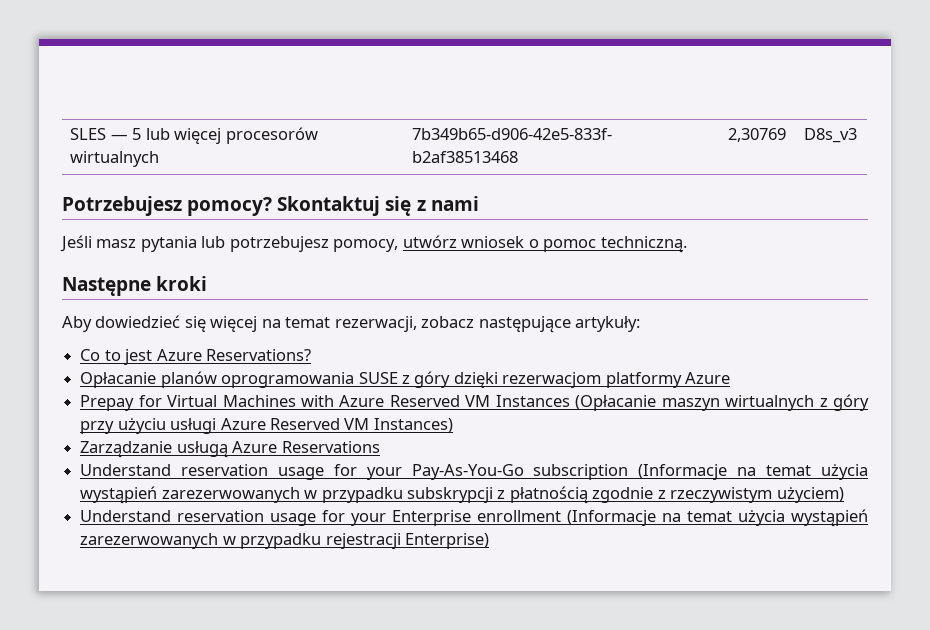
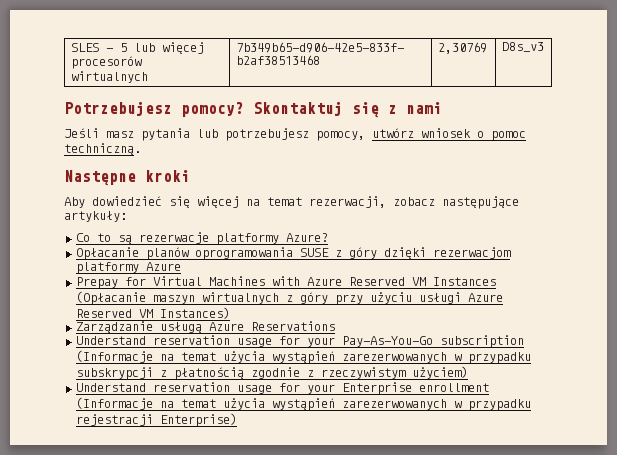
- Co to jest Azure Reservations?
+ Co to są rezerwacje platformy Azure?

